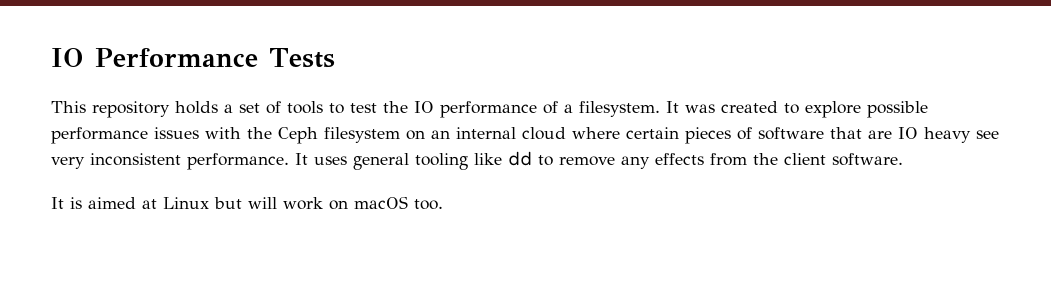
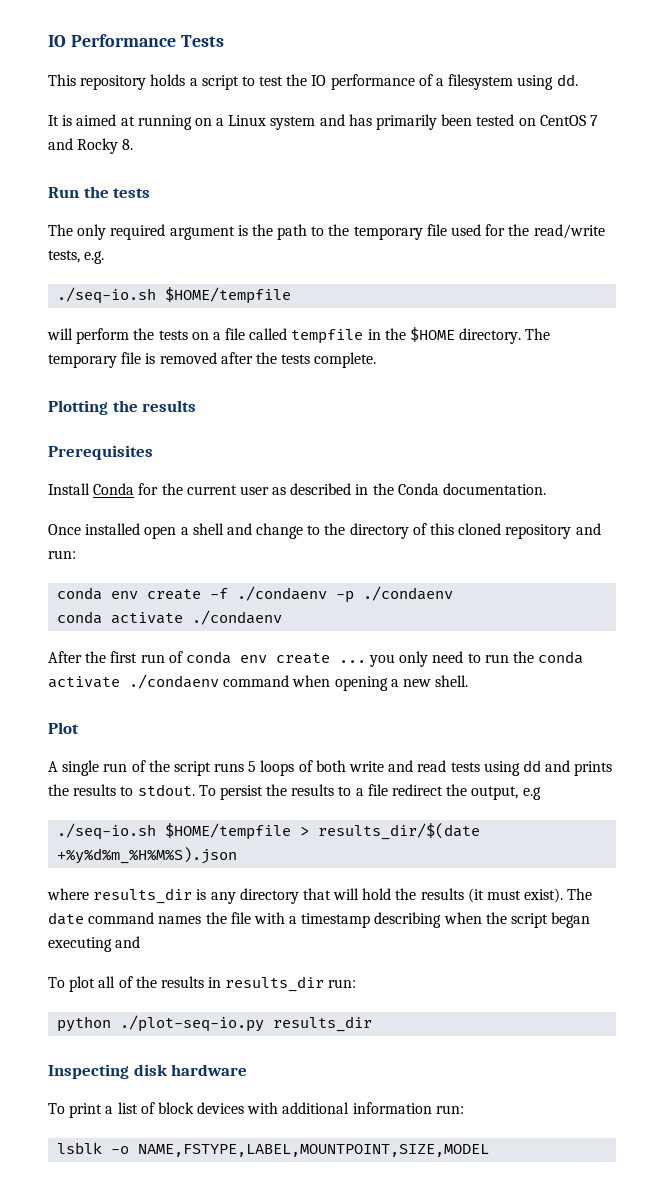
- This repository holds a set of tools to test the IO performance of a filesystem. It was created to explore possible performance issues with the Ceph filesystem on an internal cloud where certain pieces of software that are IO heavy see very inconsistent performance. It uses general tooling like dd to remove any effects from the client software.
- It is aimed at Linux but will work on macOS too.
+ This repository holds a script to test the IO performance of a filesystem using dd.
+ It is aimed at running on a Linux system and has primarily been tested on CentOS 7 and Rocky 8.
+ Run the tests
+ The only required argument is the path to the temporary file used for the read/write tests, e.g.
+ ./seq-io.sh $HOME/tempfile
+ will perform the tests on a file called tempfile in the $HOME directory. The temporary file is removed after the tests complete.
+ Plotting the results
+ Prerequisites
+ Install Conda for the current user as described in the Conda documentation.
+ Once installed open a shell and change to the directory of this cloned repository and run:
+ conda env create -f ./condaenv -p ./condaenv
+ conda activate ./condaenv
+ After the first run of conda env create ... you only need to run the conda activate ./condaenv command when opening a new shell.
+ Plot
+ A single run of the script runs 5 loops of both write and read tests using dd and prints the results to stdout. To persist the results to a file redirect the output, e.g
+ ./seq-io.sh $HOME/tempfile > results_dir/$(date +%y%d%m_%H%M%S).json
+ where results_dir is any directory that will hold the results (it must exist). The date command names the file with a timestamp describing when the script began executing and
+ To plot all of the results in results_dir run:
+ python ./plot-seq-io.py results_dir
+ Inspecting disk hardware
+ To print a list of block devices with additional information run:
+ lsblk -o NAME,FSTYPE,LABEL,MOUNTPOINT,SIZE,MODEL

